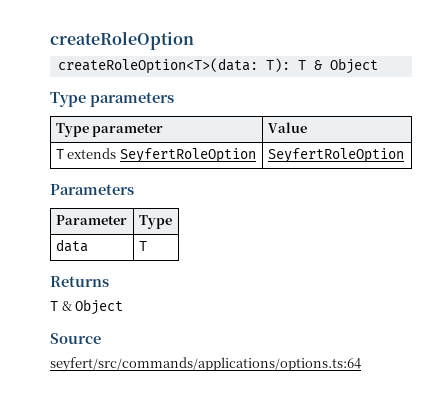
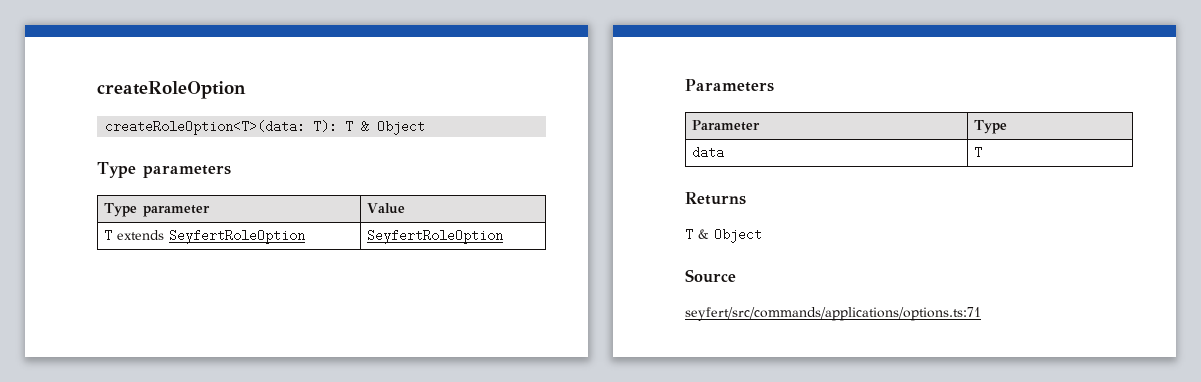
- seyfert/src/commands/applications/options.ts:64
+ seyfert/src/commands/applications/options.ts:71

